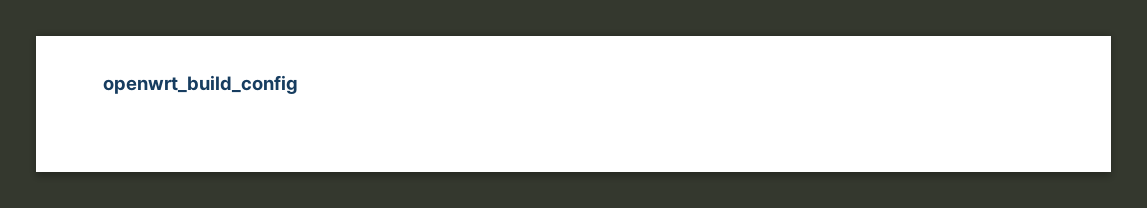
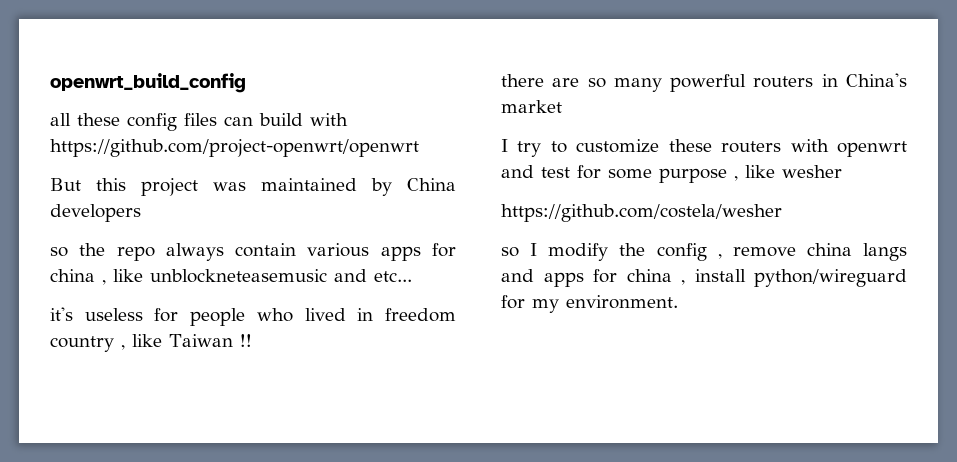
+ all these config files can build with https://github.com/project-openwrt/openwrt
+ But this project was maintained by China developers
+ so the repo always contain various apps for china , like unblockneteasemusic and etc...
+ it's useless for people who lived in freedom country , like Taiwan !!
+ there are so many powerful routers in China's market
+ I try to customize these routers with openwrt and test for some purpose , like wesher
+ https://github.com/costela/wesher
+ so I modify the config , remove china langs and apps for china , install python/wireguard for my environment.

